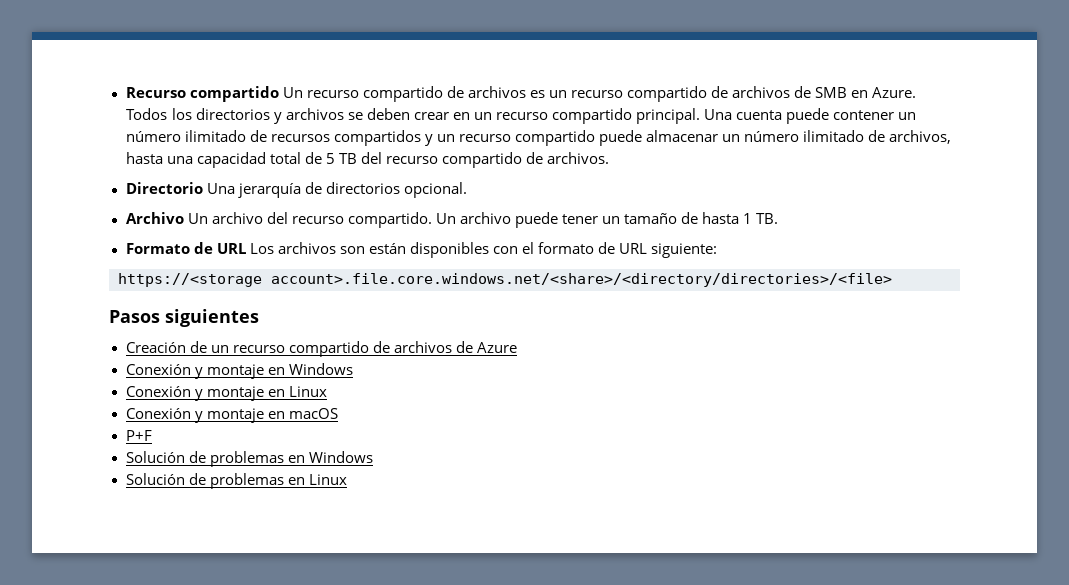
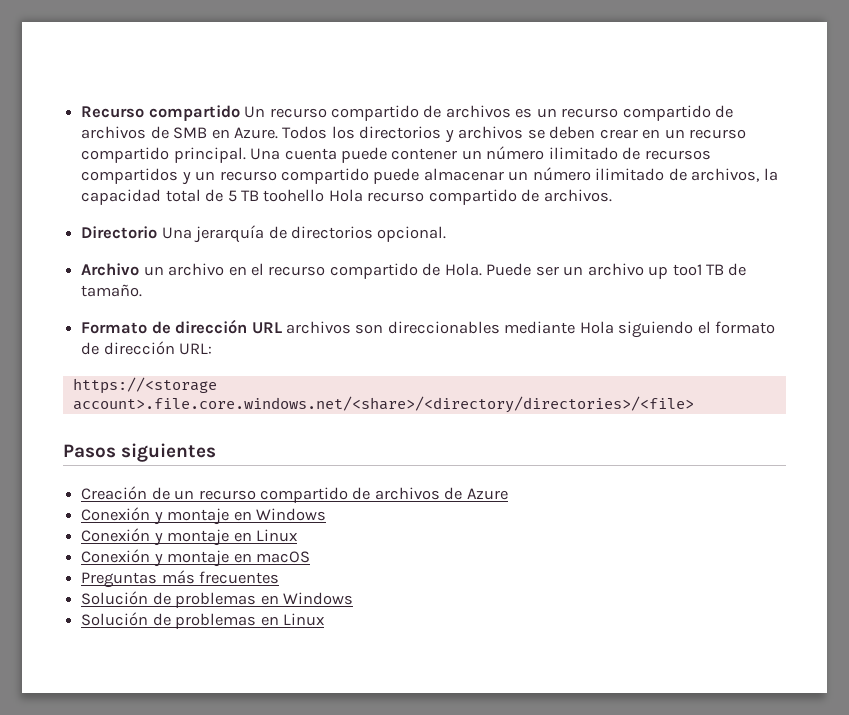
- Una cuenta puede contener un número ilimitado de recursos compartidos y un recurso compartido puede almacenar un número ilimitado de archivos, hasta una capacidad total de 5 TB del recurso compartido de archivos.
+ Una cuenta puede contener un número ilimitado de recursos compartidos y un recurso compartido puede almacenar un número ilimitado de archivos, la capacidad total de 5 TB toohello Hola recurso compartido de archivos.
- Archivo Un archivo del recurso compartido. Un archivo puede tener un tamaño de hasta 1 TB.
- Formato de URL Los archivos son están disponibles con el formato de URL siguiente:
+ Archivo un archivo en el recurso compartido de Hola. Puede ser un archivo up too1 TB de tamaño.
+ Formato de dirección URL archivos son direccionables mediante Hola siguiendo el formato de dirección URL:
- P+F
+ Preguntas más frecuentes

